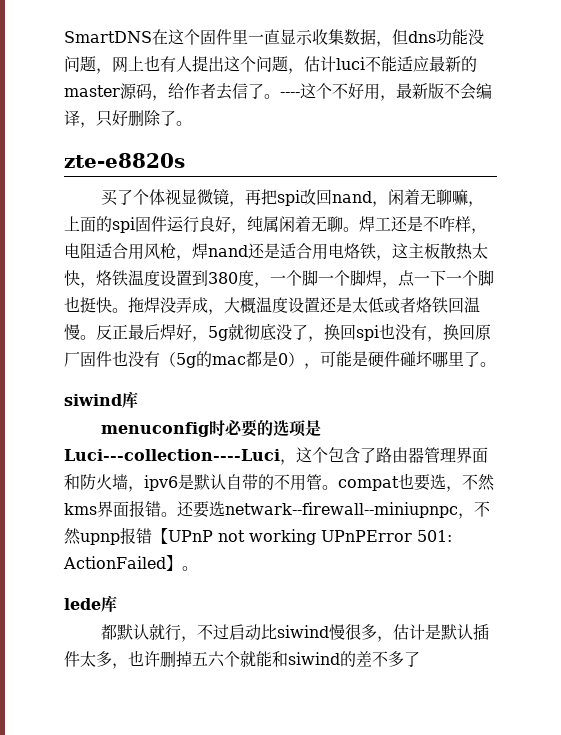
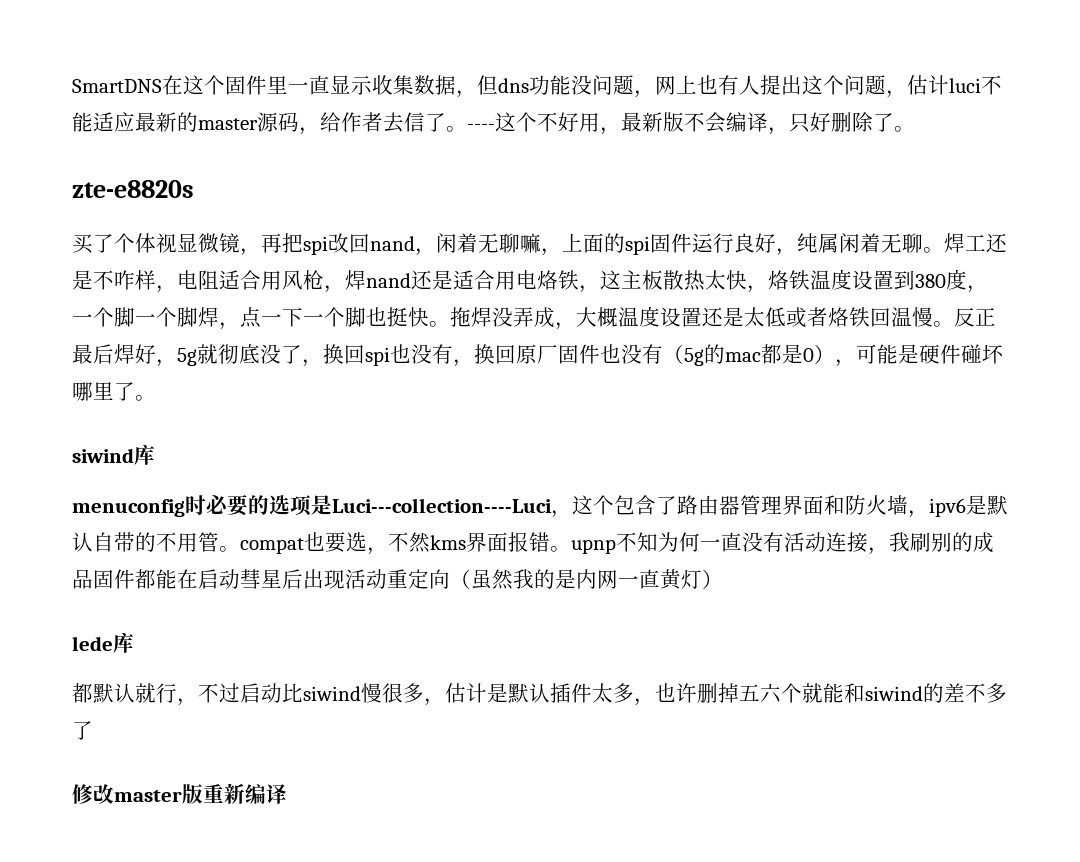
- menuconfig时必要的选项是Luci---collection----Luci，这个包含了路由器管理界面和防火墙，ipv6是默认自带的不用管。compat也要选，不然kms界面报错。还要选netwark--firewall--miniupnpc，不然upnp报错【UPnP not working UPnPError 501: ActionFailed】。
+ menuconfig时必要的选项是Luci---collection----Luci，这个包含了路由器管理界面和防火墙，ipv6是默认自带的不用管。compat也要选，不然kms界面报错。upnp不知为何一直没有活动连接，我刷别的成品固件都能在启动彗星后出现活动重定向（虽然我的是内网一直黄灯）
+ 修改master版重新编译

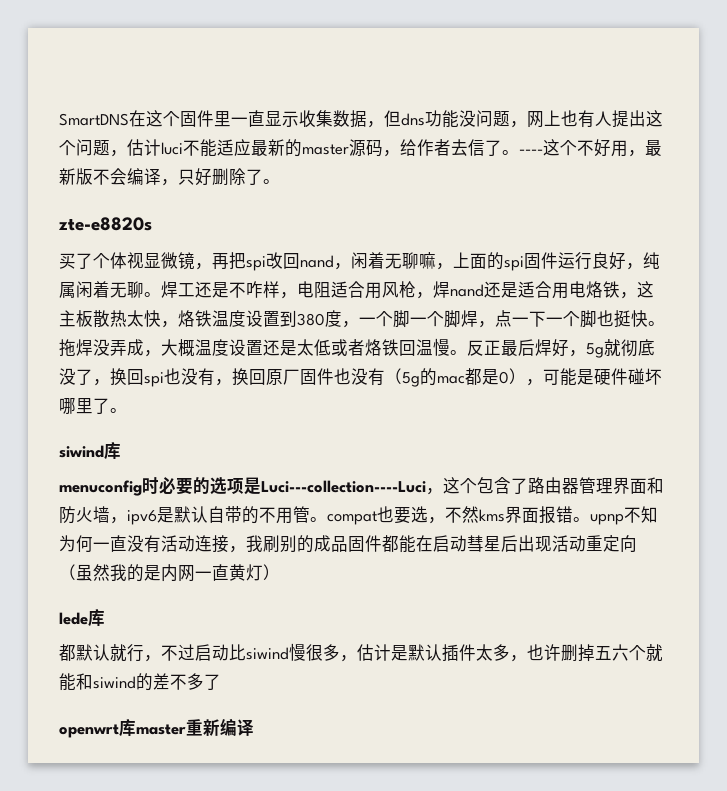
- 修改master版重新编译
+ openwrt库master重新编译

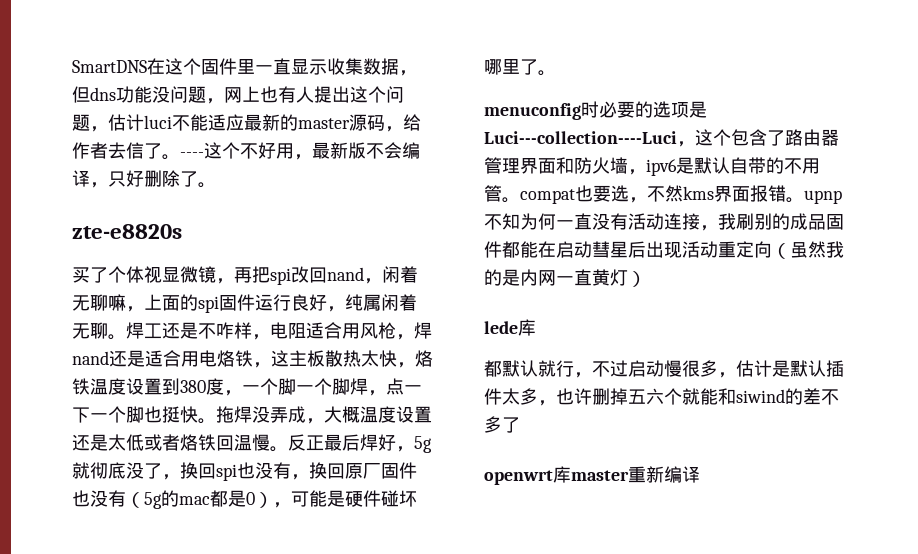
- siwind库
- 都默认就行，不过启动比siwind慢很多，估计是默认插件太多，也许删掉五六个就能和siwind的差不多了
+ 都默认就行，不过启动慢很多，估计是默认插件太多，也许删掉五六个就能和siwind的差不多了

